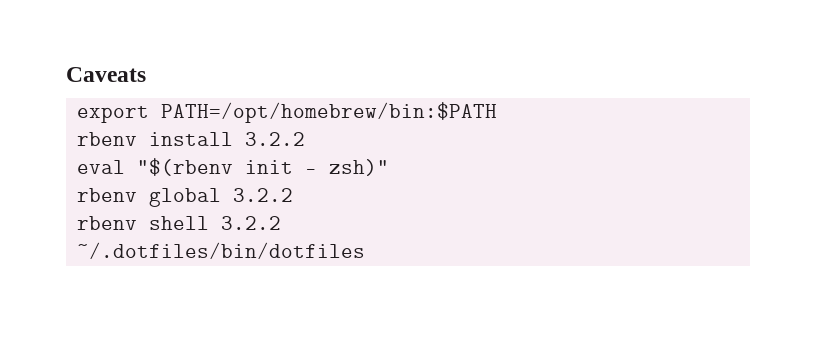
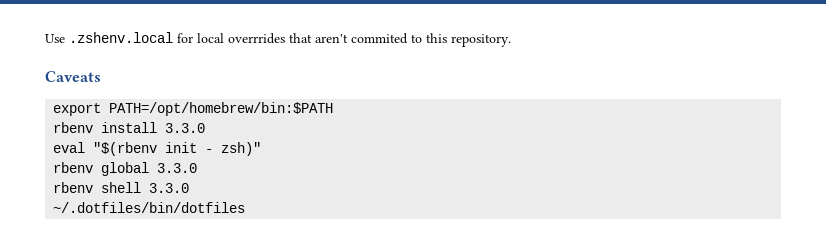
+ Use .zshenv.local for local overrrides that aren't commited to this repository.
- rbenv install 3.2.2
+ rbenv install 3.3.0
- rbenv global 3.2.2
+ rbenv global 3.3.0
- rbenv shell 3.2.2
+ rbenv shell 3.3.0

